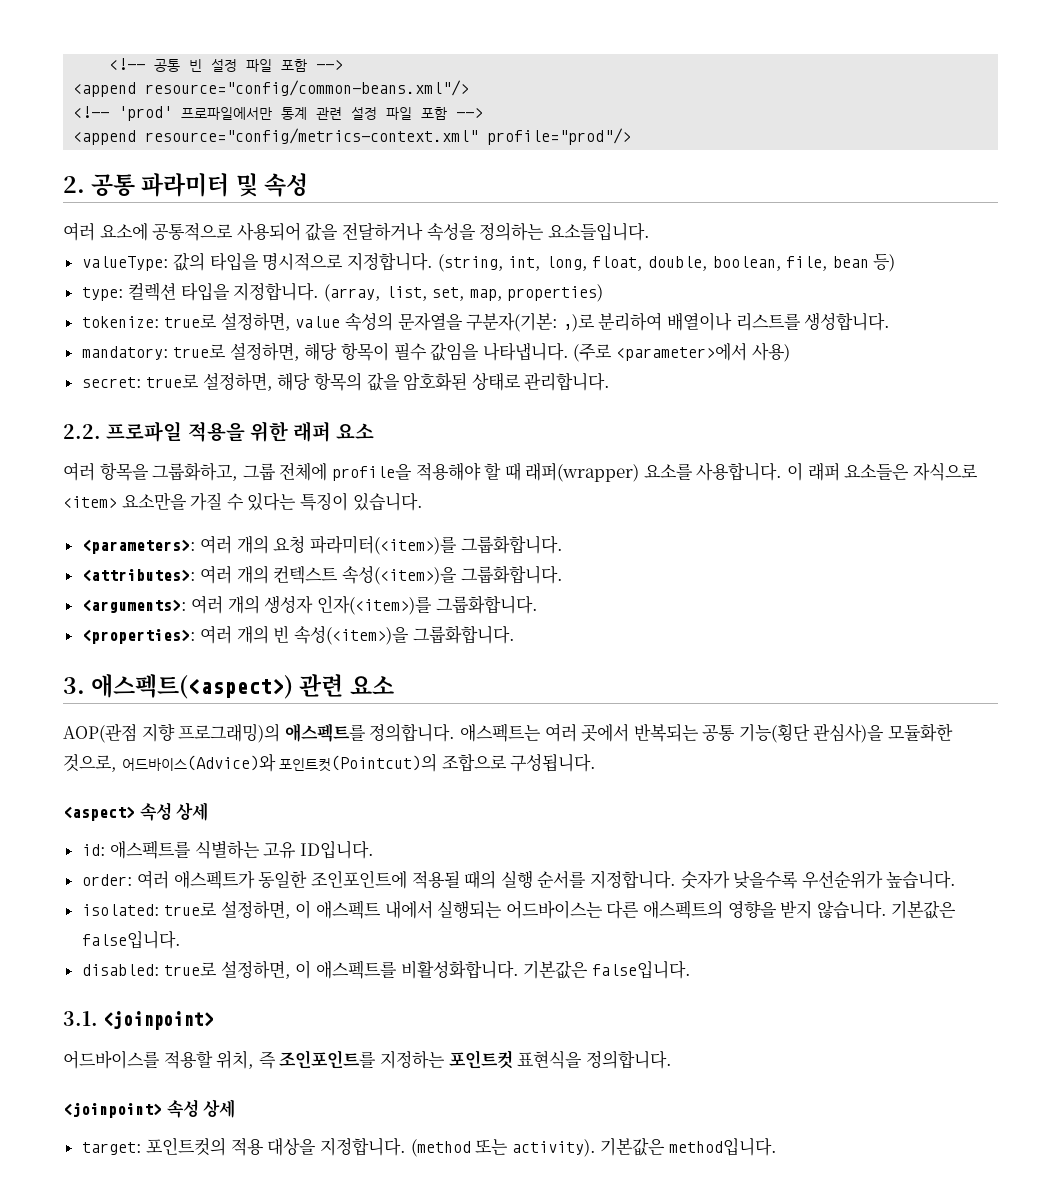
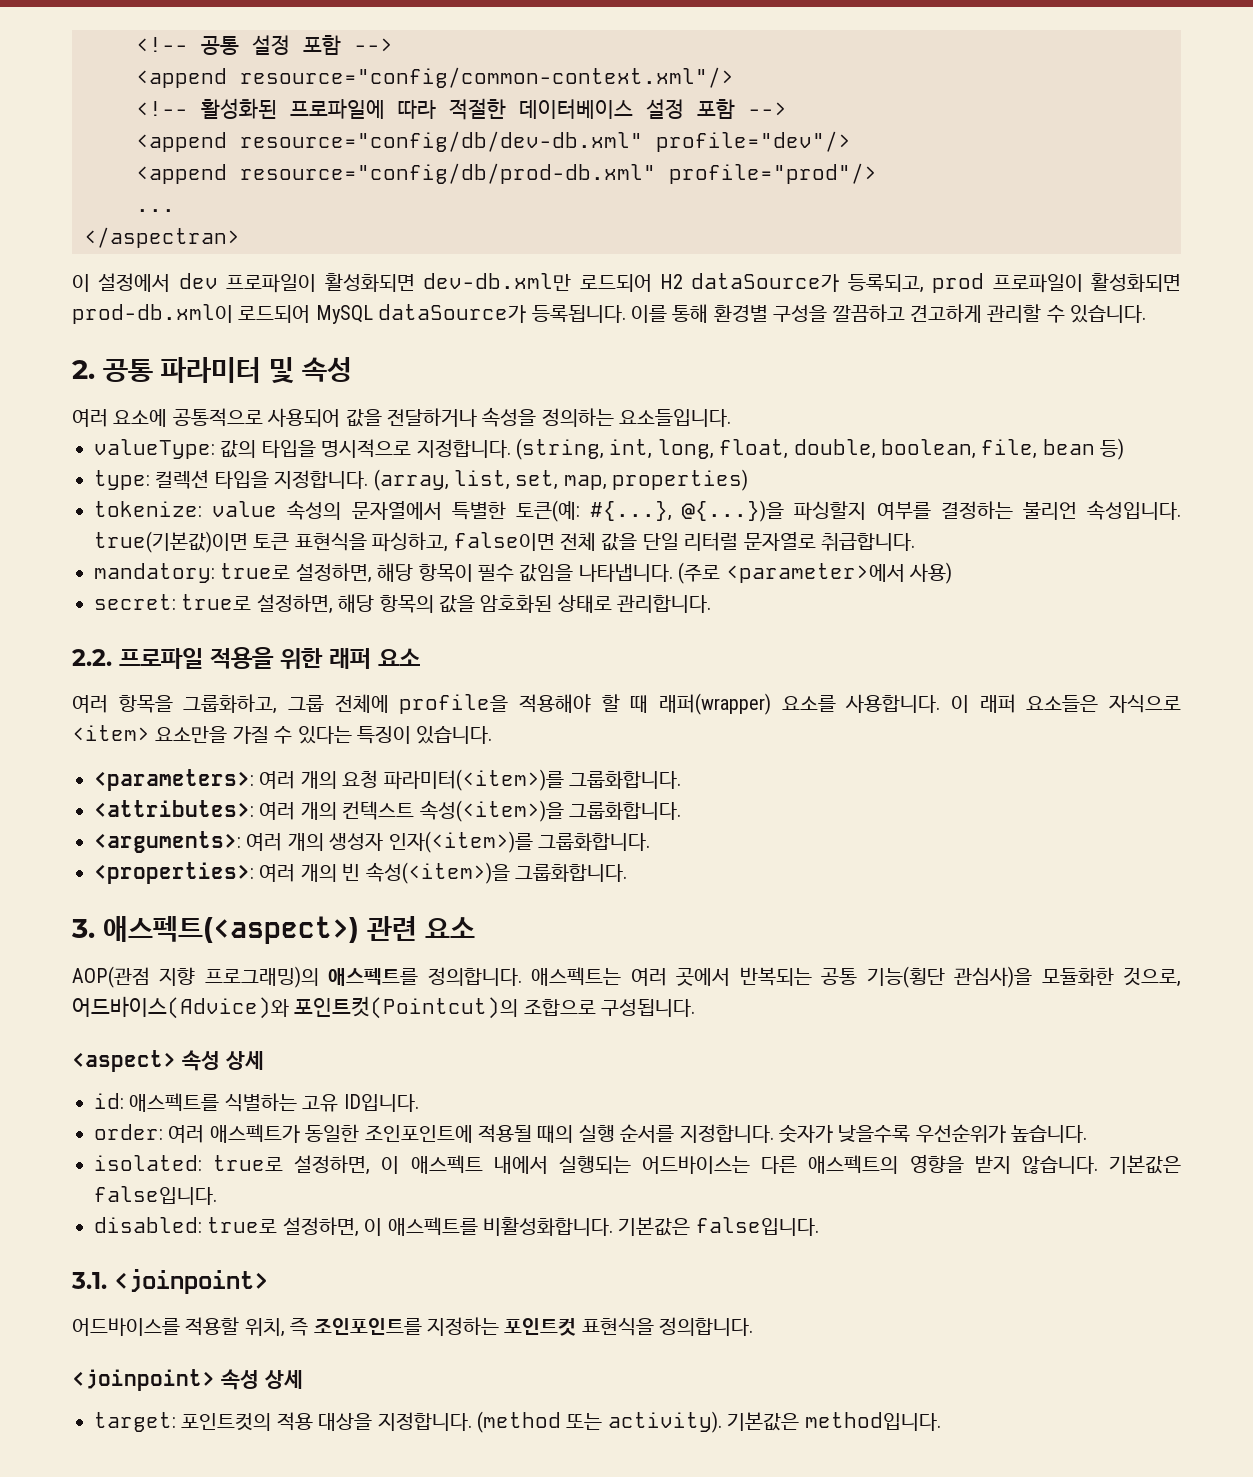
- <!-- 공통 빈 설정 파일 포함 -->
- <append resource="config/common-beans.xml"/>
- <!-- 'prod' 프로파일에서만 통계 관련 설정 파일 포함 -->
- <append resource="config/metrics-context.xml" profile="prod"/>
+ <!-- 공통 설정 포함 -->
+ <append resource="config/common-context.xml"/>
+ <!-- 활성화된 프로파일에 따라 적절한 데이터베이스 설정 포함 -->
+ <append resource="config/db/dev-db.xml" profile="dev"/>
+ <append resource="config/db/prod-db.xml" profile="prod"/>
+ ...
+ </aspectran>
+ 이 설정에서 dev 프로파일이 활성화되면 dev-db.xml만 로드되어 H2 dataSource가 등록되고, prod 프로파일이 활성화되면 prod-db.xml이 로드되어 MySQL dataSource가 등록됩니다. 이를 통해 환경별 구성을 깔끔하고 견고하게 관리할 수 있습니다.
- tokenize: true로 설정하면, value 속성의 문자열을 구분자(기본: ,)로 분리하여 배열이나 리스트를 생성합니다.
+ tokenize: value 속성의 문자열에서 특별한 토큰(예: #{...}, @{...})을 파싱할지 여부를 결정하는 불리언 속성입니다. true(기본값)이면 토큰 표현식을 파싱하고, false이면 전체 값을 단일 리터럴 문자열로 취급합니다.

